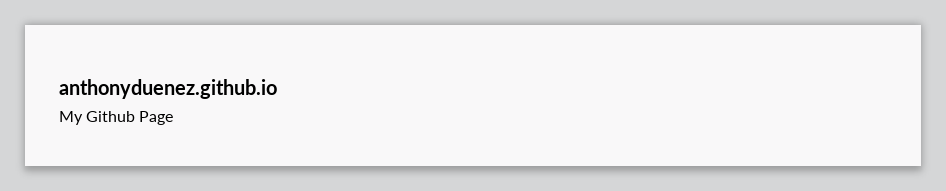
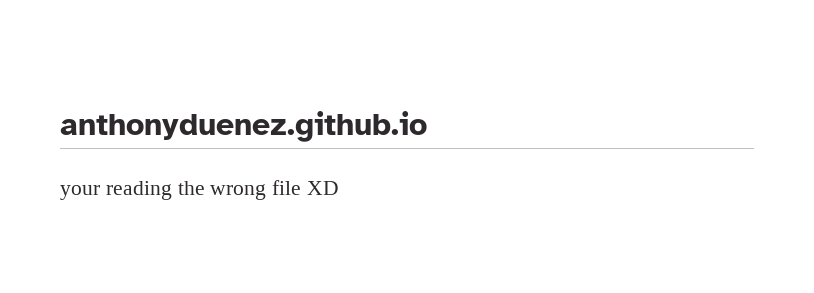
- My Github Page
+ your reading the wrong file XD

